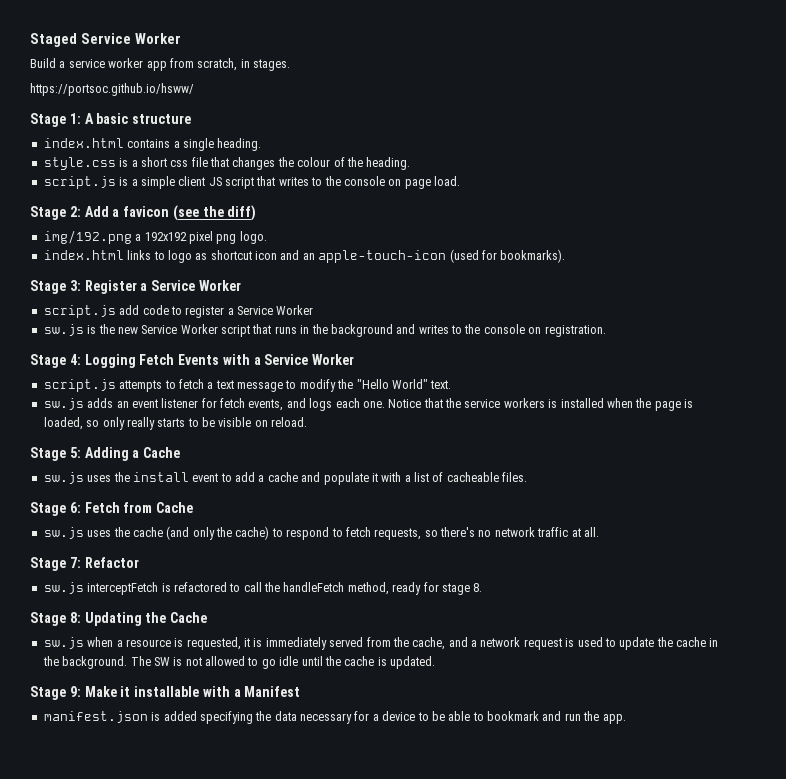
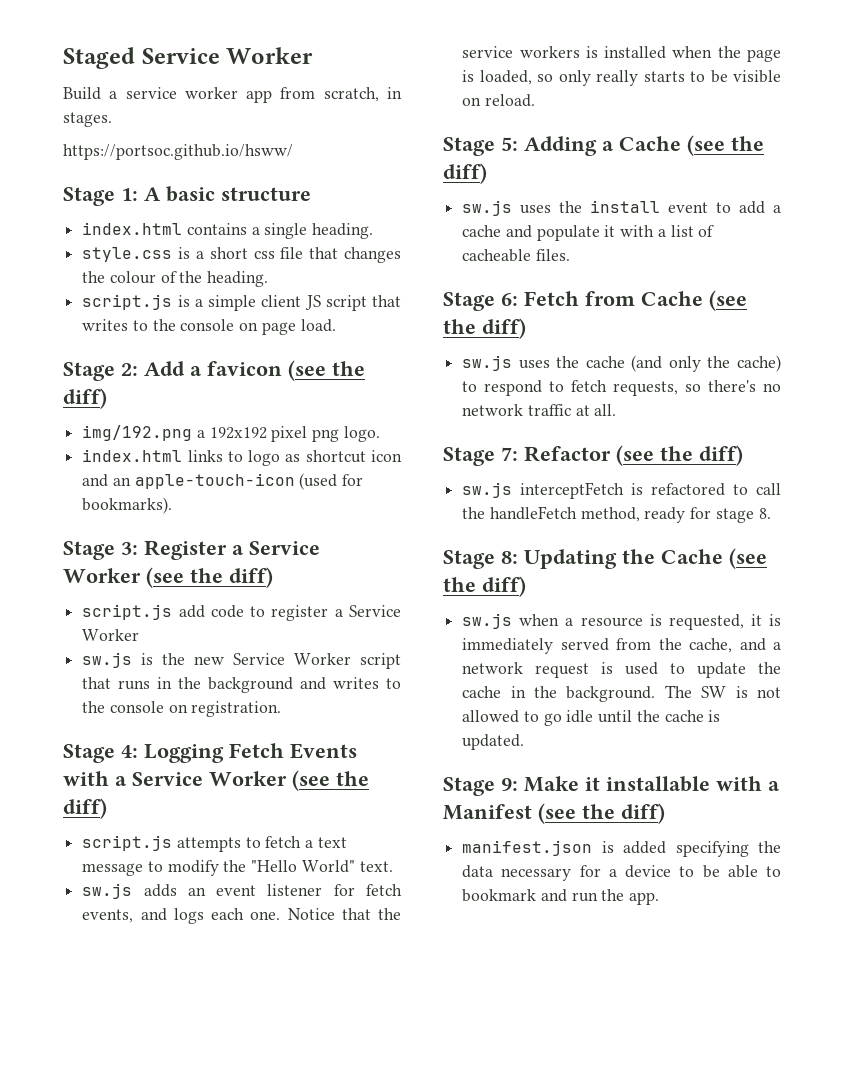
- Stage 3: Register a Service Worker
+ Stage 3: Register a Service Worker (see the diff)
- Stage 4: Logging Fetch Events with a Service Worker
+ Stage 4: Logging Fetch Events with a Service Worker (see the diff)
- Stage 5: Adding a Cache
+ Stage 5: Adding a Cache (see the diff)
- Stage 6: Fetch from Cache
+ Stage 6: Fetch from Cache (see the diff)
- Stage 7: Refactor
+ Stage 7: Refactor (see the diff)
- Stage 8: Updating the Cache
+ Stage 8: Updating the Cache (see the diff)
- Stage 9: Make it installable with a Manifest
+ Stage 9: Make it installable with a Manifest (see the diff)

